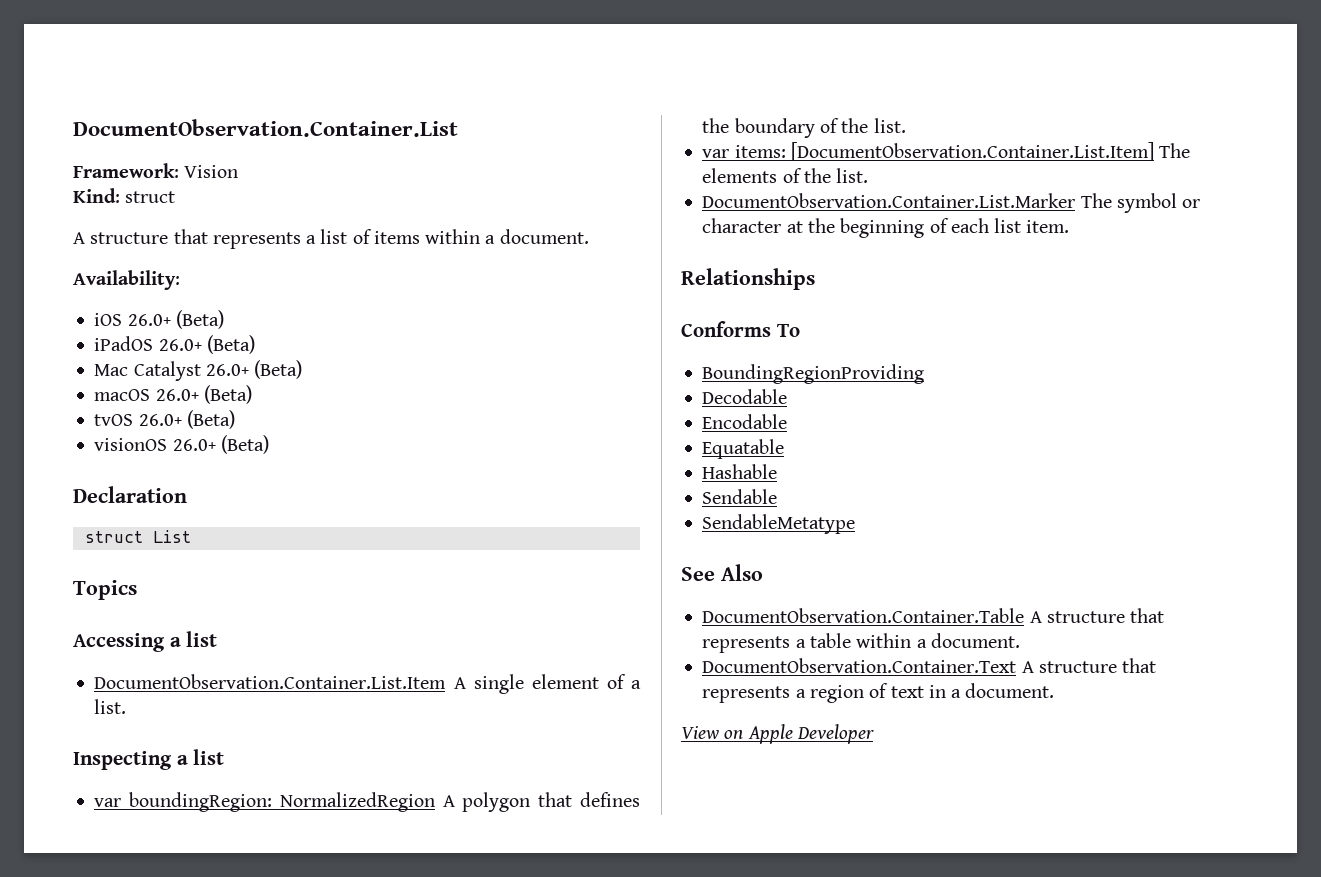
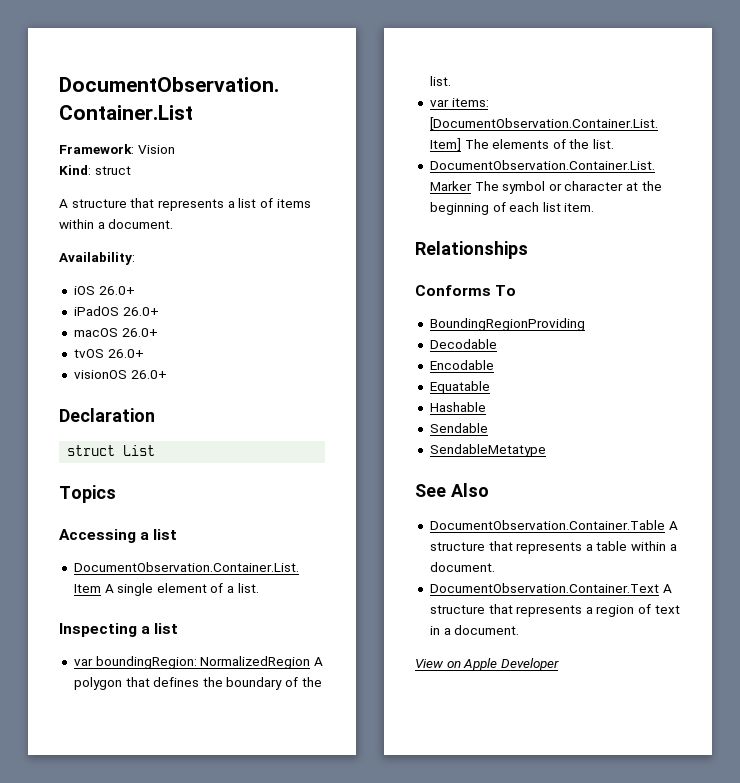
- iOS 26.0+ (Beta)
+ iOS 26.0+
- iPadOS 26.0+ (Beta)
- Mac Catalyst 26.0+ (Beta)
+ iPadOS 26.0+
- macOS 26.0+ (Beta)
+ macOS 26.0+
- tvOS 26.0+ (Beta)
+ tvOS 26.0+
- visionOS 26.0+ (Beta)
+ visionOS 26.0+

